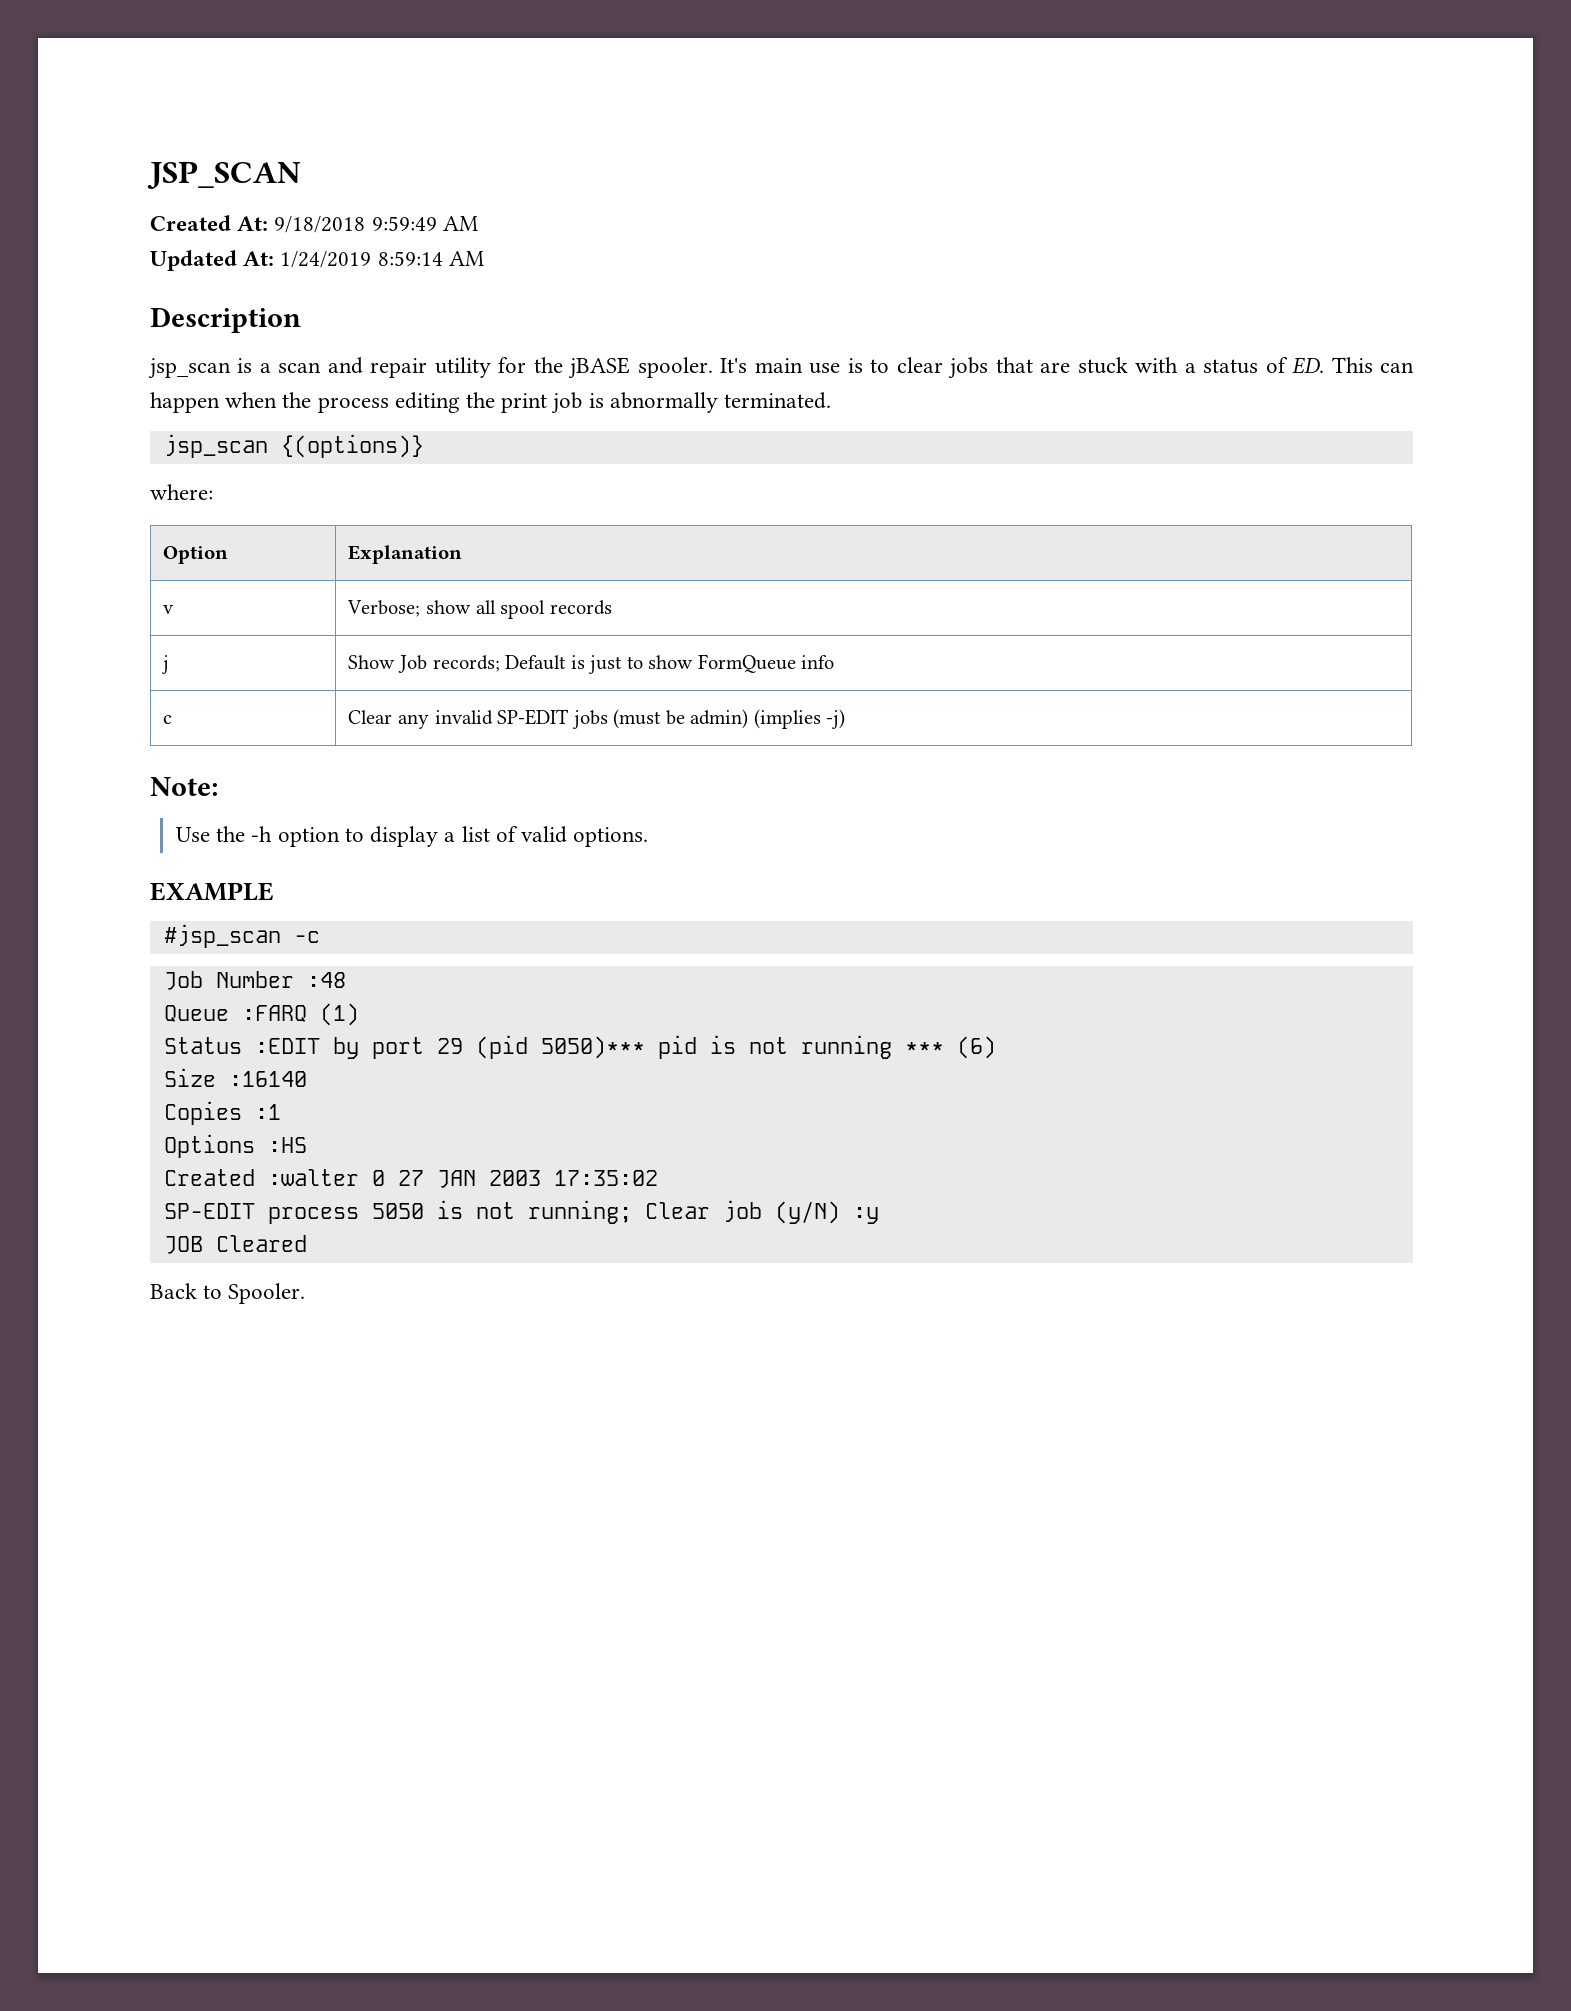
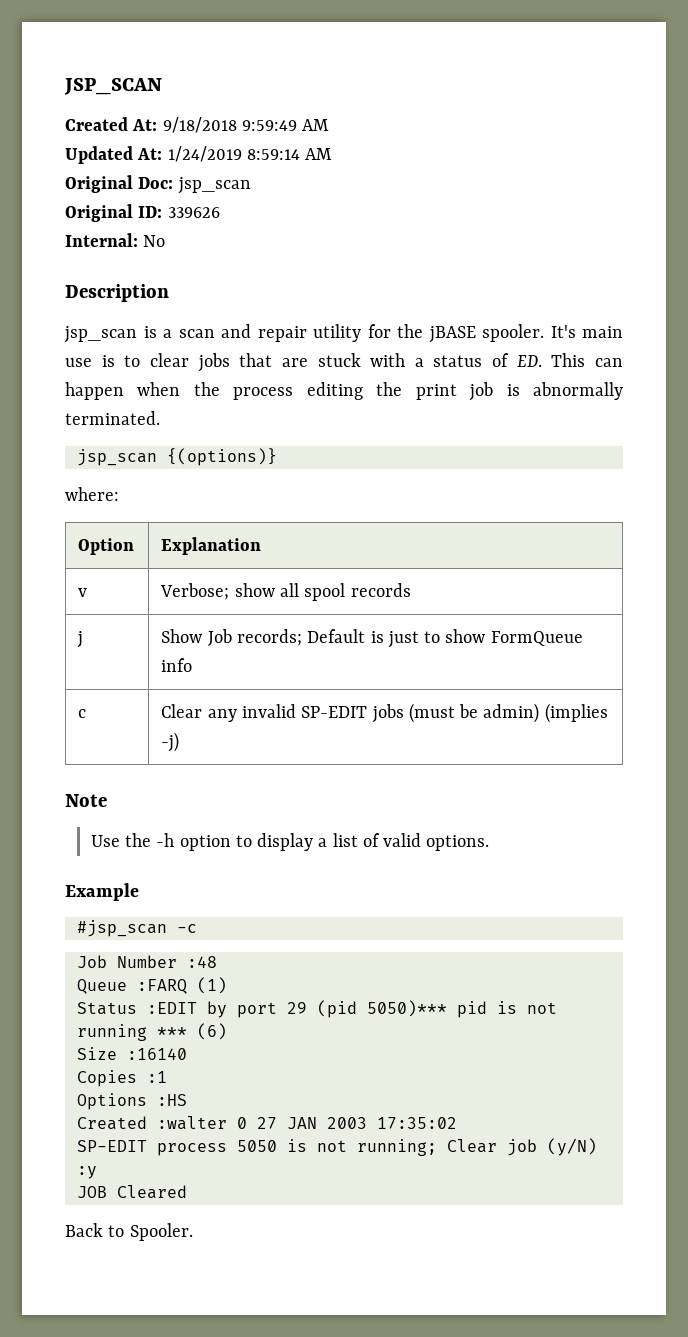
+ Original Doc: jsp_scan
+ Original ID: 339626
+ Internal: No
- Note:
+ Note
- EXAMPLE
+ Example

